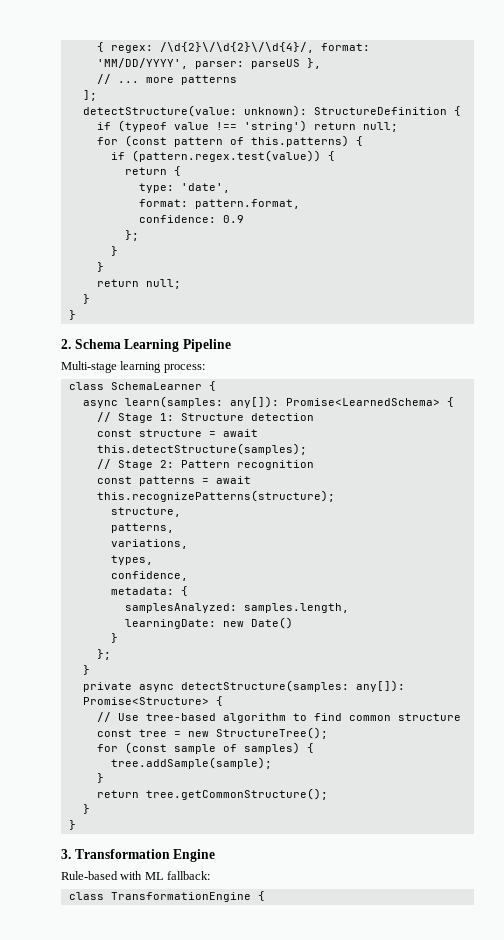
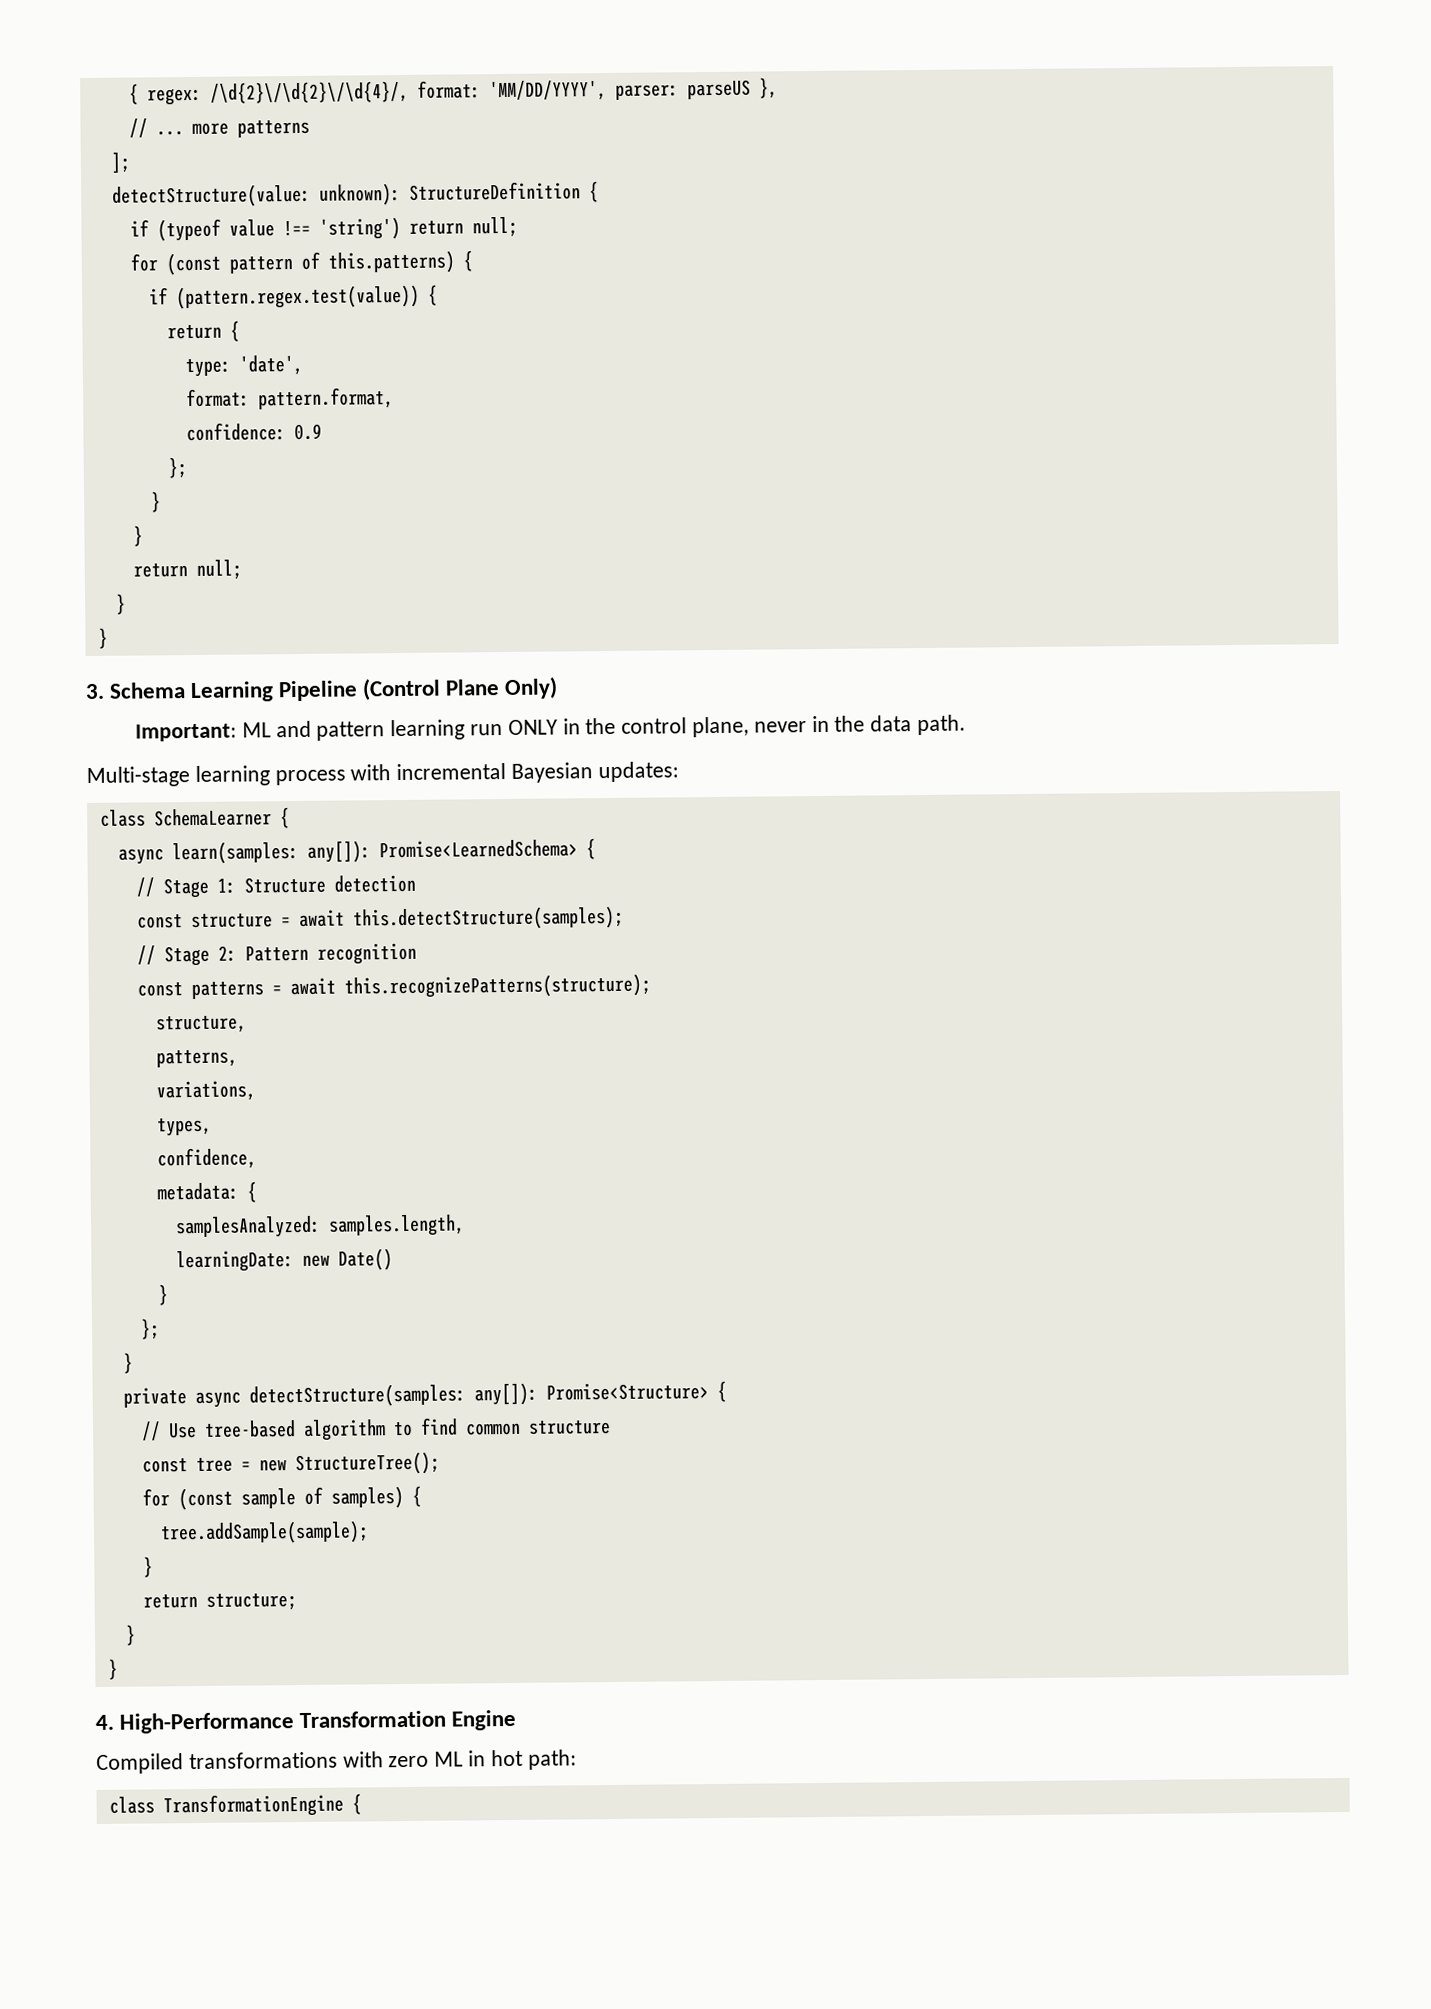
- 2. Schema Learning Pipeline
- Multi-stage learning process:
+ 3. Schema Learning Pipeline (Control Plane Only)
+ Important: ML and pattern learning run ONLY in the control plane, never in the data path.
+ Multi-stage learning process with incremental Bayesian updates:
- return tree.getCommonStructure();
+ return structure;
  }
  }
- 3. Transformation Engine
+ 4. High-Performance Transformation Engine
- Rule-based with ML fallback:
+ Compiled transformations with zero ML in hot path:

